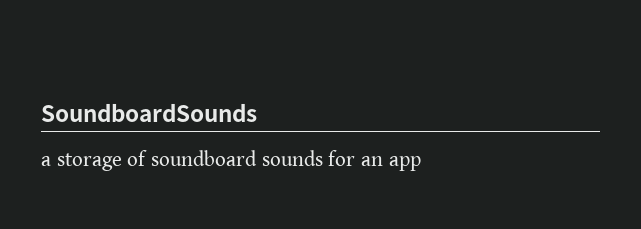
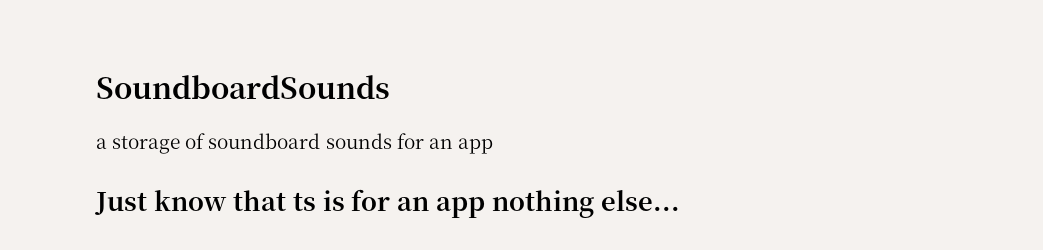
+ Just know that ts is for an app nothing else...

